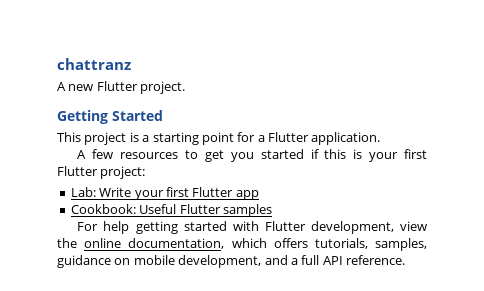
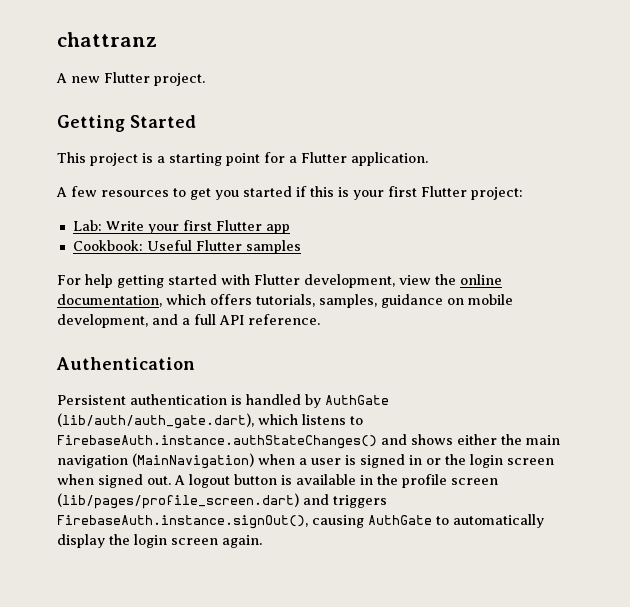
+ Authentication
+ Persistent authentication is handled by AuthGate (lib/auth/auth_gate.dart), which listens to FirebaseAuth.instance.authStateChanges() and shows either the main navigation (MainNavigation) when a user is signed in or the login screen when signed out. A logout button is available in the profile screen (lib/pages/profile_screen.dart) and triggers FirebaseAuth.instance.signOut(), causing AuthGate to automatically display the login screen again.

